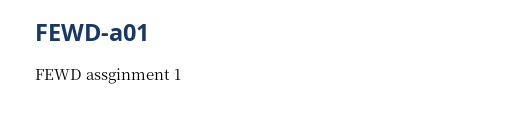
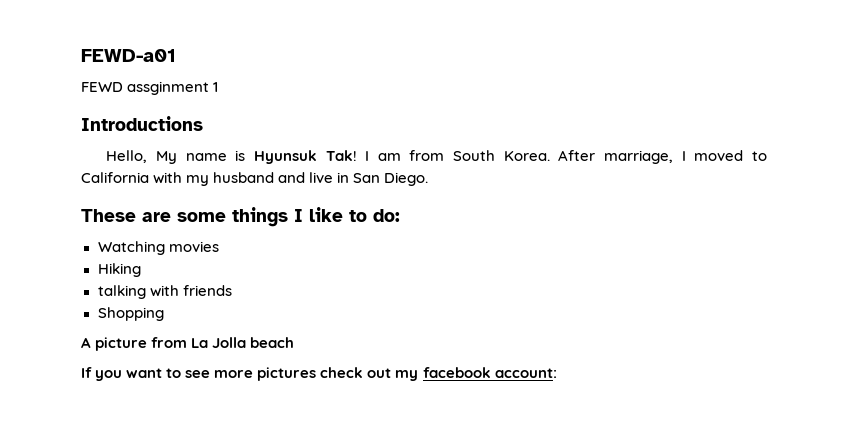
+ Introductions
+ Hello, My name is Hyunsuk Tak! I am from South Korea. After marriage, I moved to California with my husband and live in San Diego.
+ These are some things I like to do:
+ Watching movies
+ Hiking
+ talking with friends
+ Shopping
+ A picture from La Jolla beach
+ If you want to see more pictures check out my facebook account:

